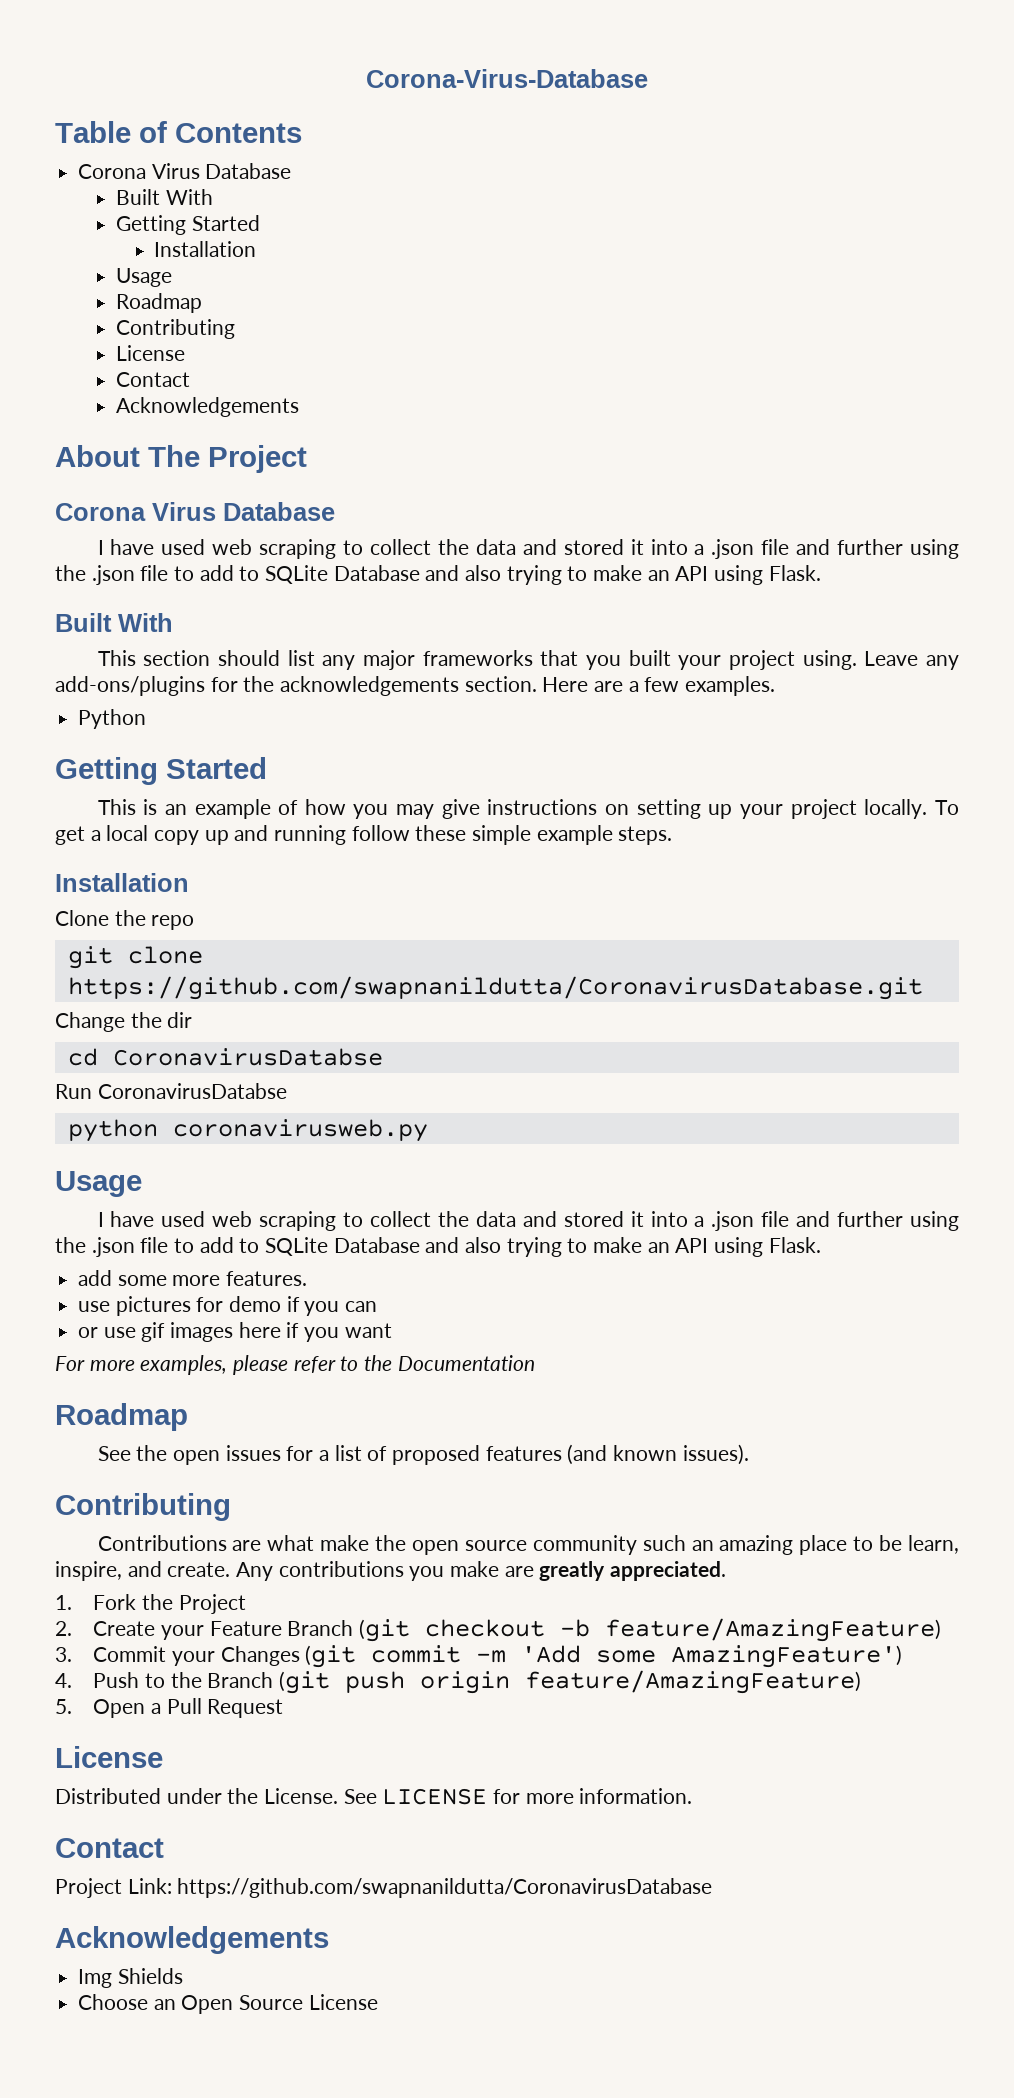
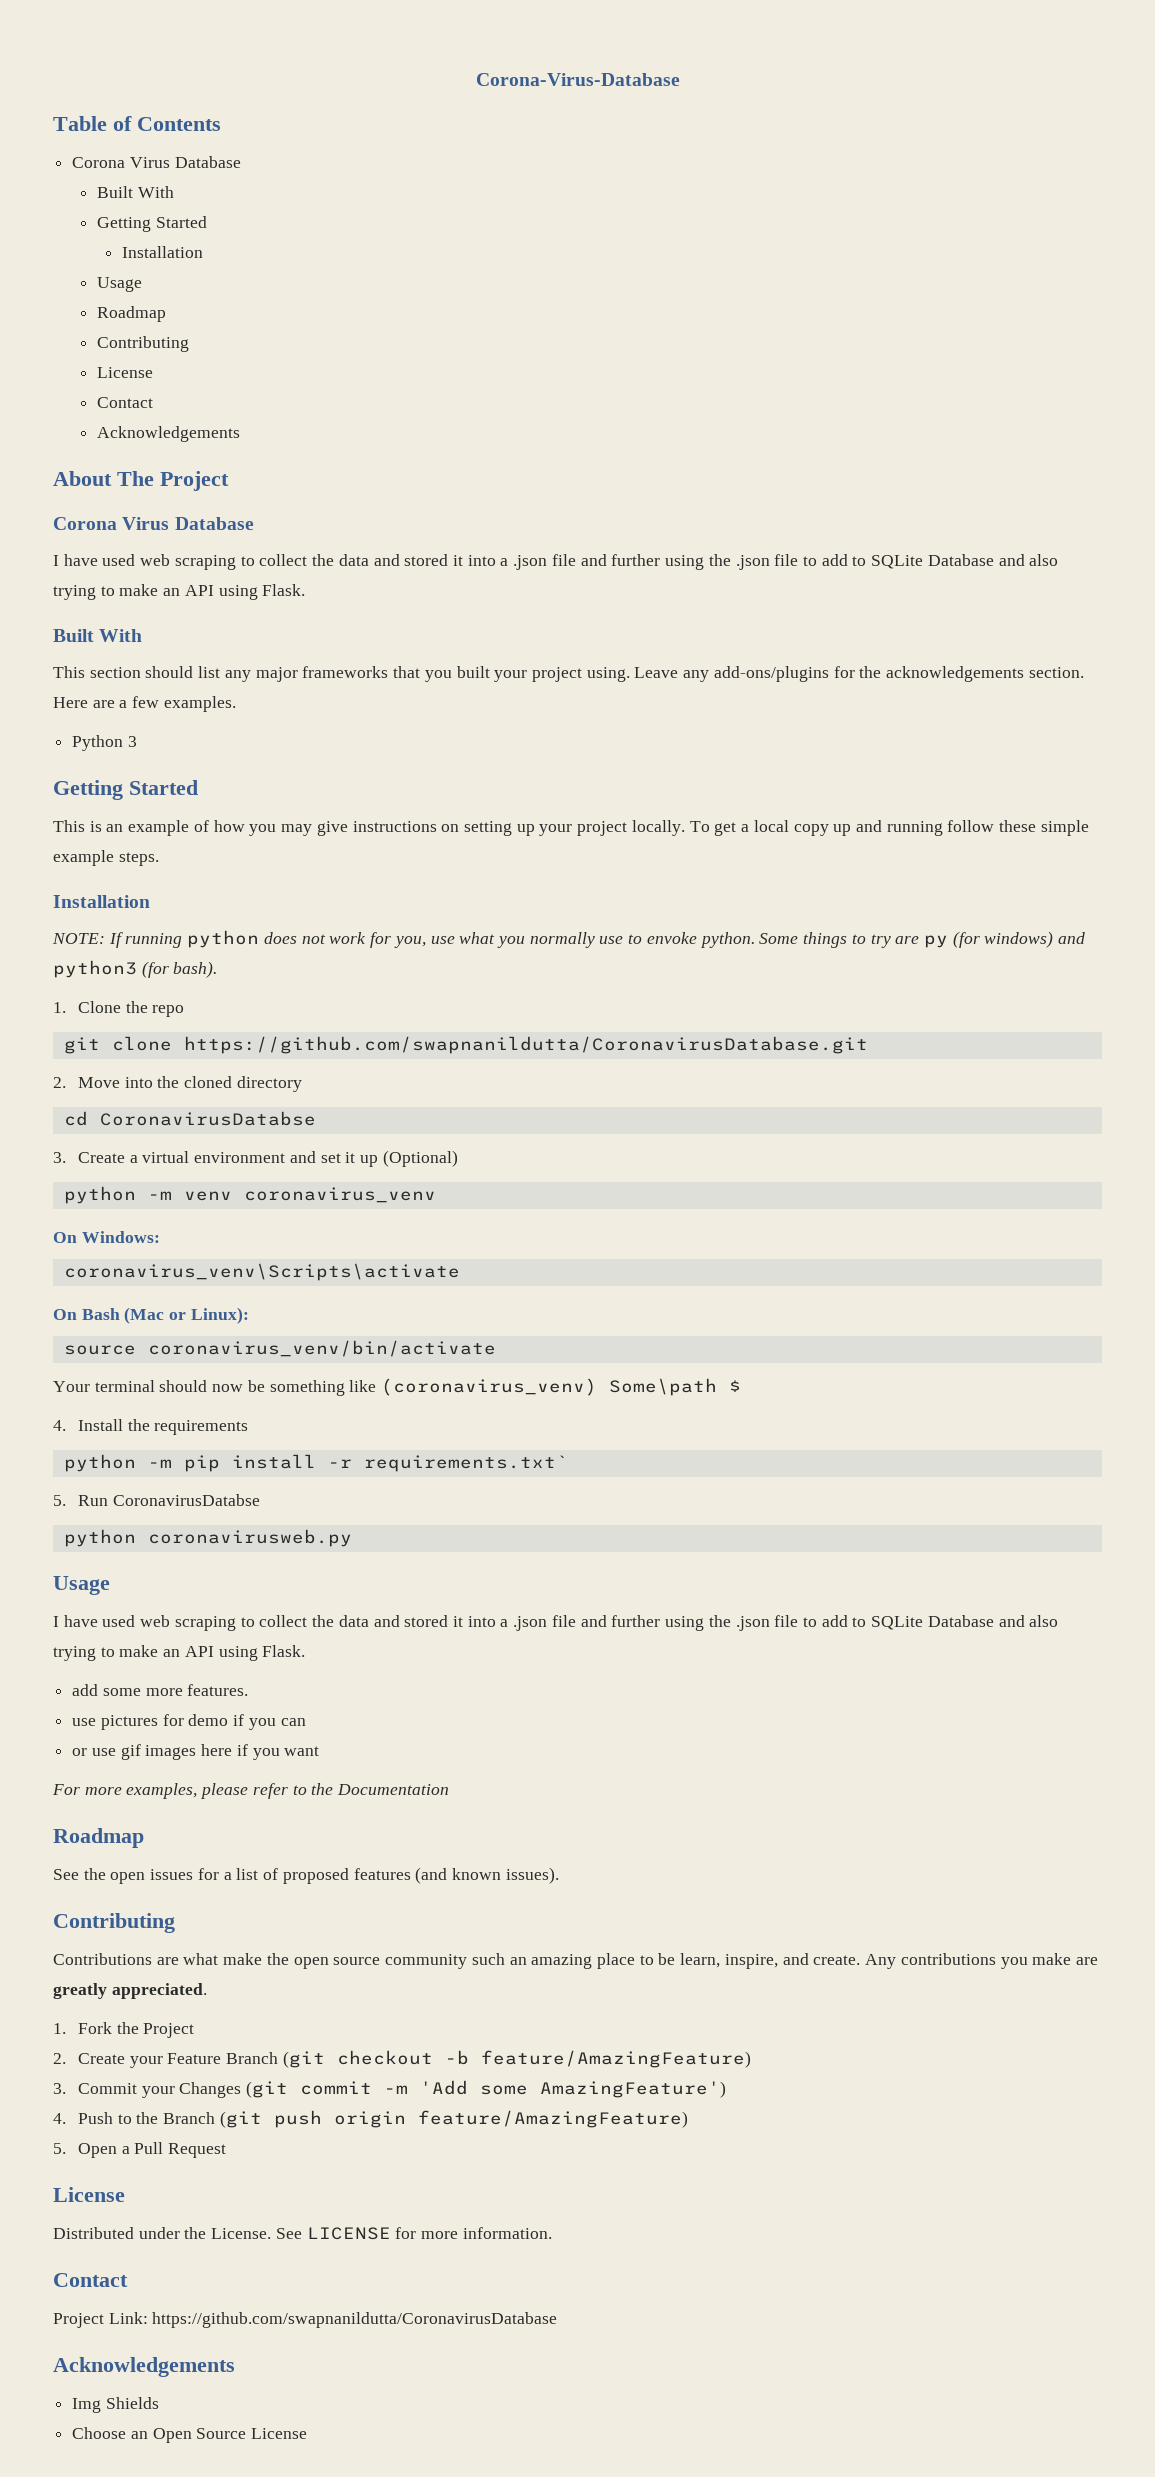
- Python
+ Python 3
- Clone the repo
+ NOTE: If running python does not work for you, use what you normally use to envoke python. Some things to try are py (for windows) and python3 (for bash).
+ 1. Clone the repo
- Change the dir
+ 2. Move into the cloned directory
  cd CoronavirusDatabse
- Run CoronavirusDatabse
+ 3. Create a virtual environment and set it up (Optional)
+ python -m venv coronavirus_venv
+ On Windows:
+ coronavirus_venv\Scripts\activate
+ On Bash (Mac or Linux):
+ source coronavirus_venv/bin/activate
+ Your terminal should now be something like (coronavirus_venv) Some\path $
+ 4. Install the requirements
+ python -m pip install -r requirements.txt`
+ 5. Run CoronavirusDatabse

